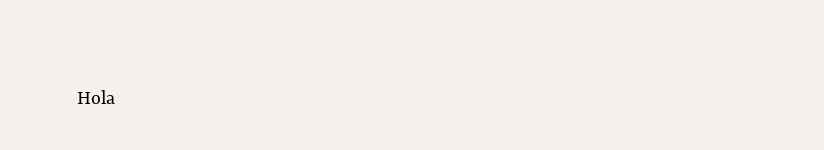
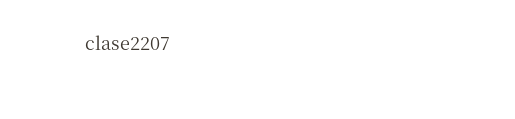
- Hola
+ clase2207

